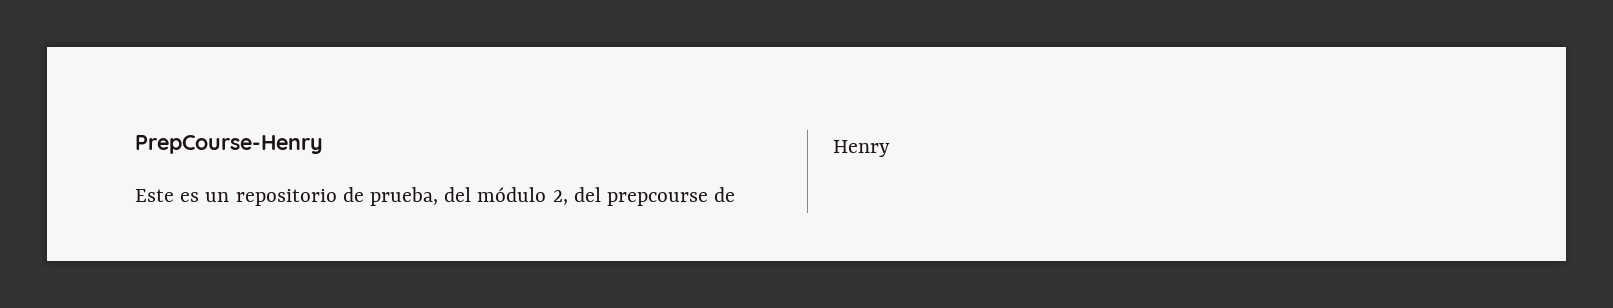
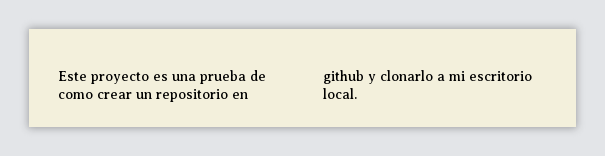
- PrepCourse-Henry
- Este es un repositorio de prueba, del módulo 2, del prepcourse de Henry
+ Este proyecto es una prueba de como crear un repositorio en github y clonarlo a mi escritorio local.

